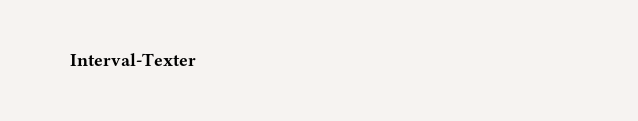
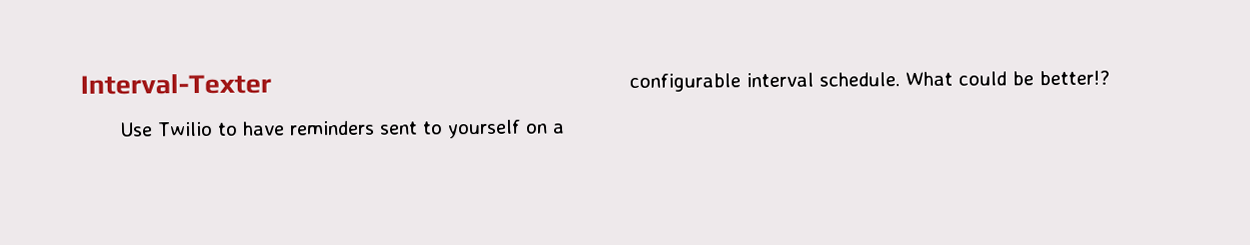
+ Use Twilio to have reminders sent to yourself on a configurable interval schedule. What could be better!?

